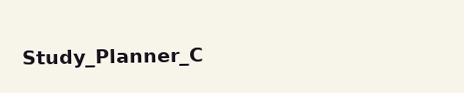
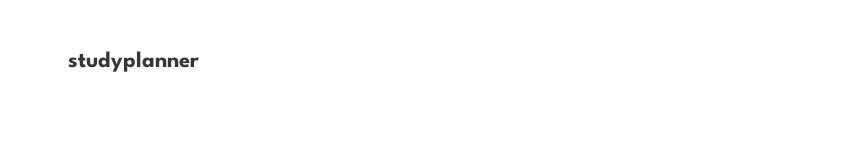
- Study_Planner_C
+ studyplanner

